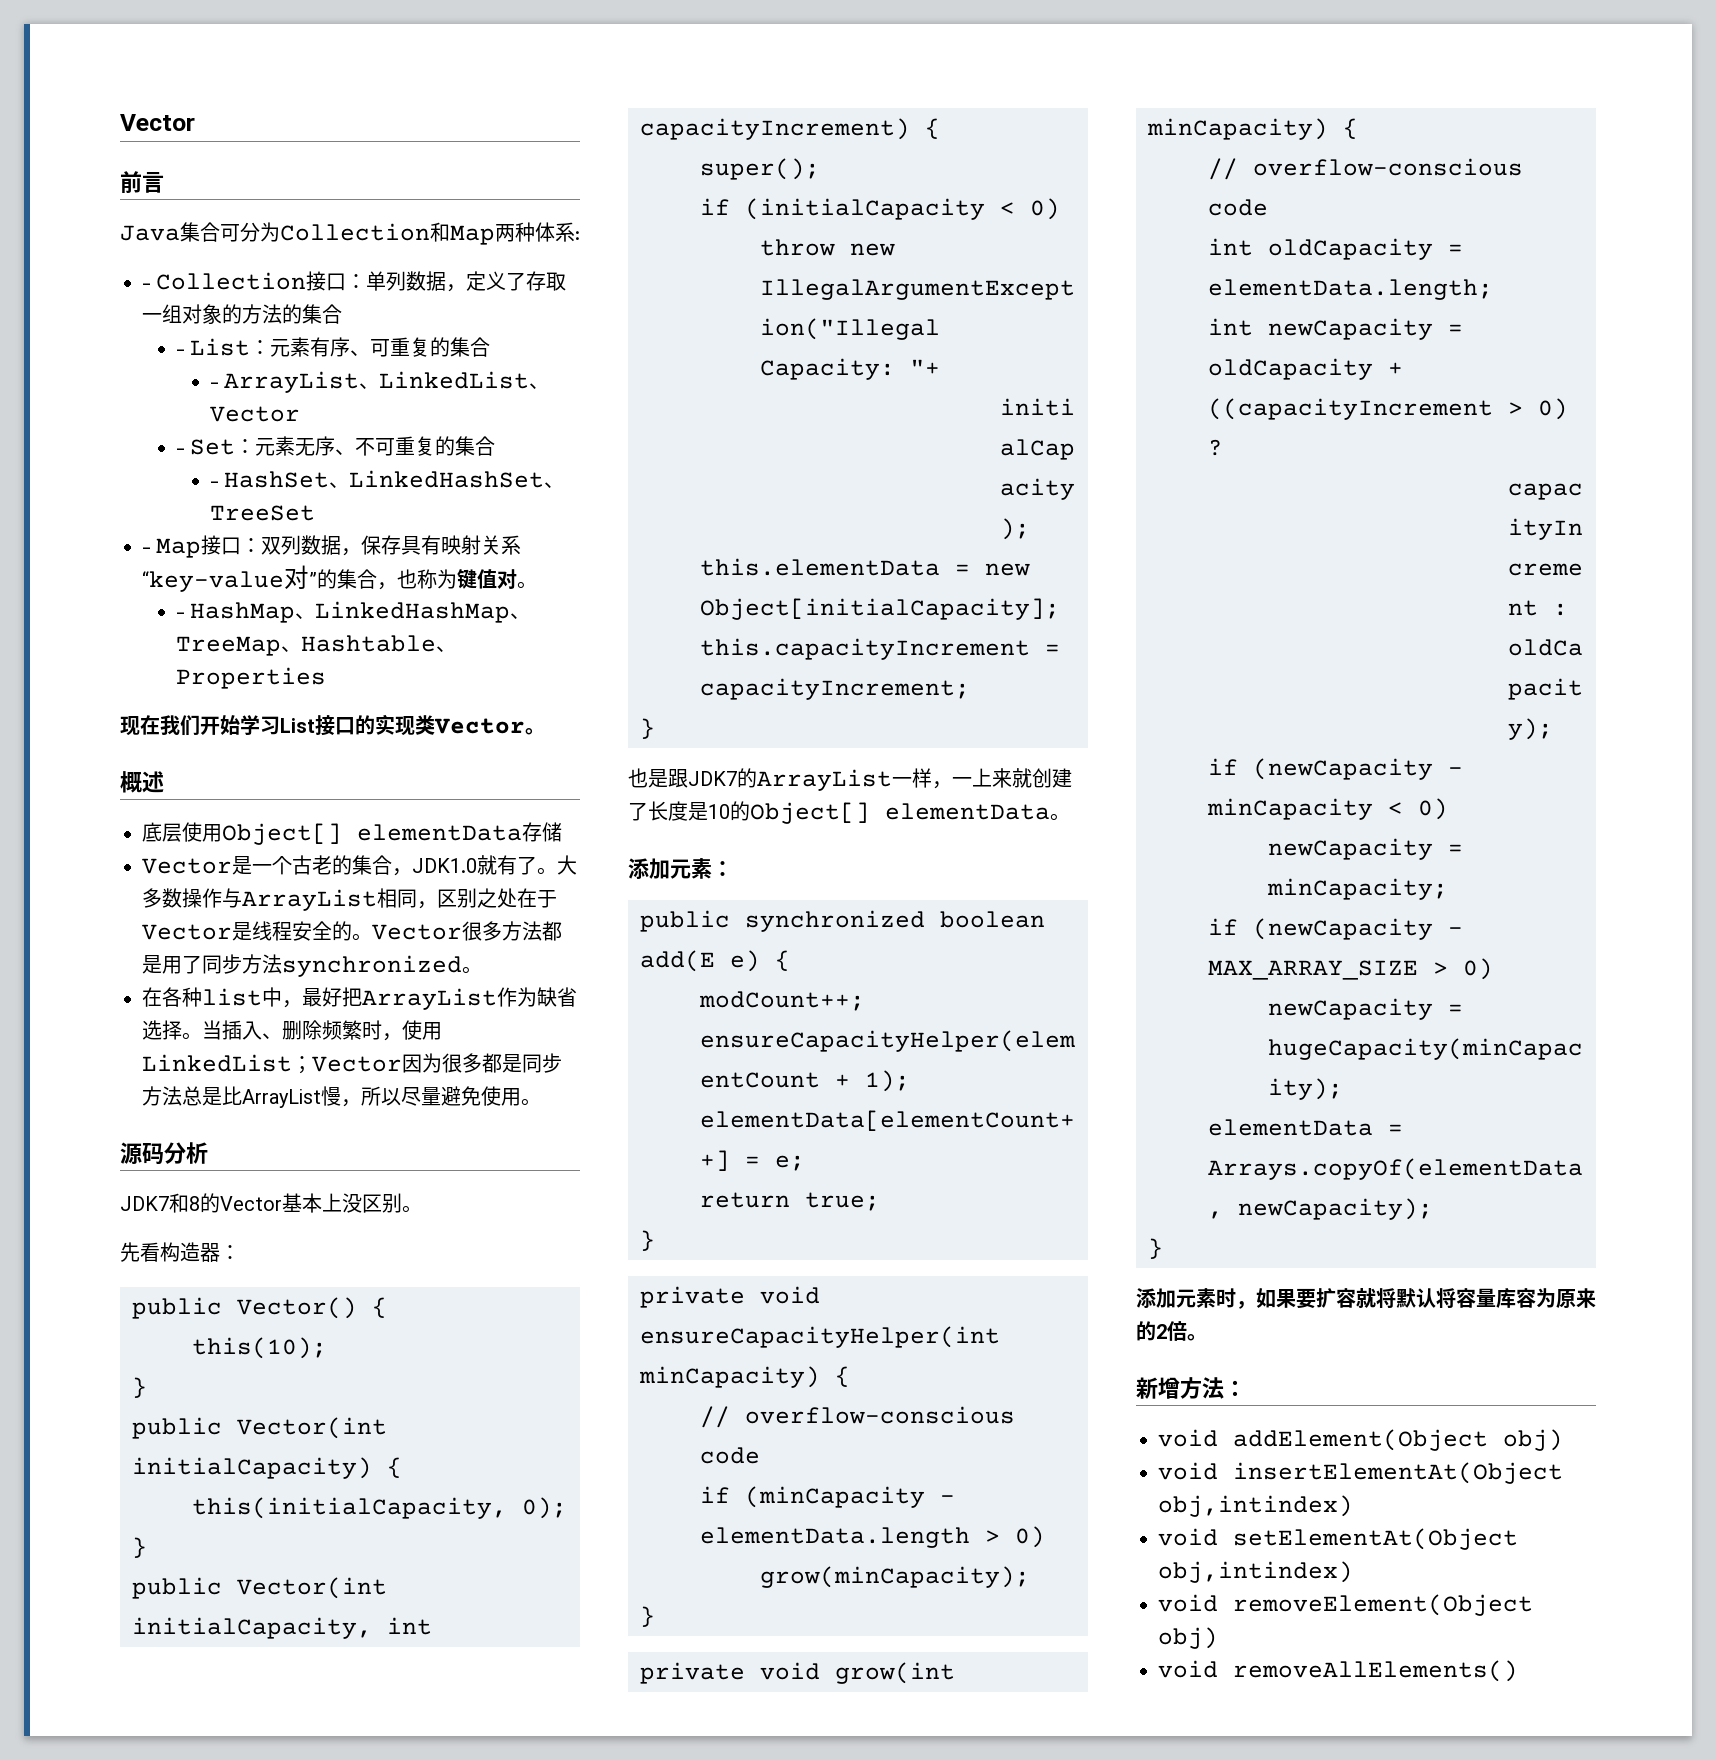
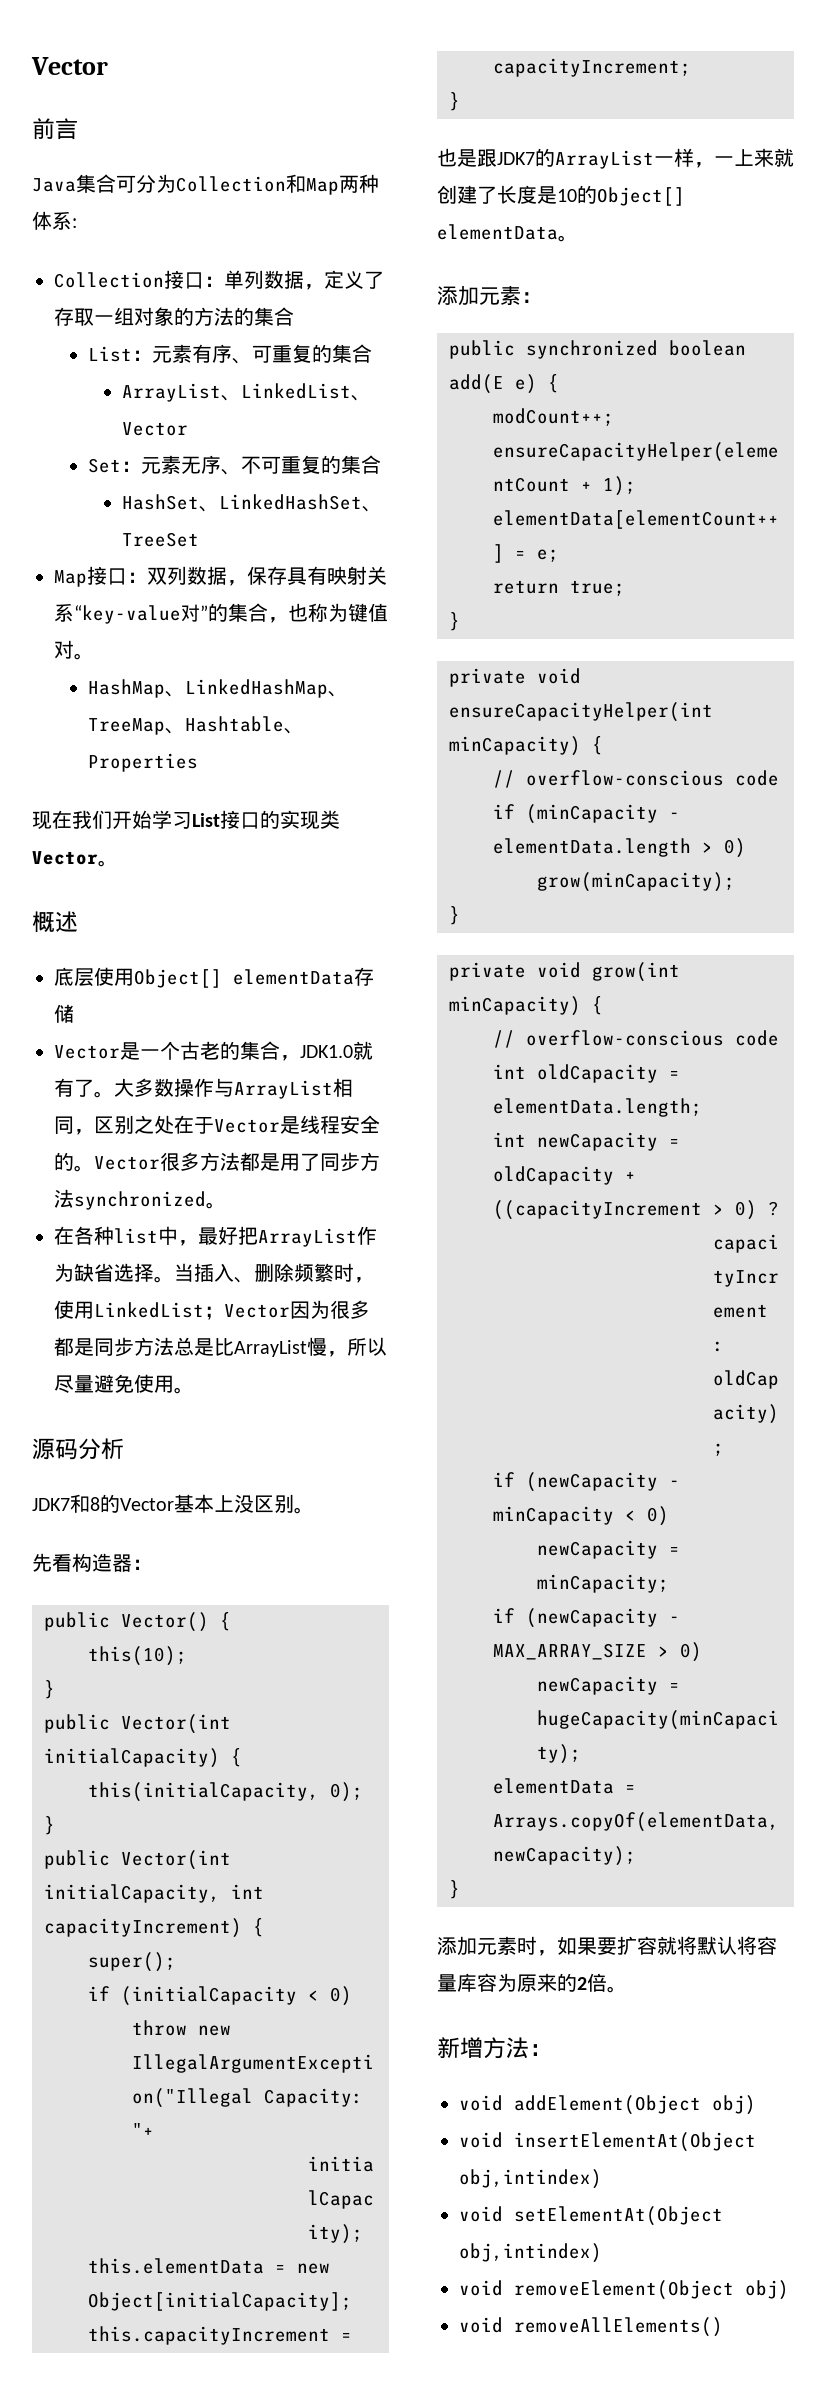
- - Collection接口：单列数据，定义了存取一组对象的方法的集合
+ Collection接口：单列数据，定义了存取一组对象的方法的集合
- - List：元素有序、可重复的集合
+ List：元素有序、可重复的集合
- - ArrayList、LinkedList、Vector
+ ArrayList、LinkedList、Vector
- - Set：元素无序、不可重复的集合
+ Set：元素无序、不可重复的集合
- - HashSet、LinkedHashSet、TreeSet
+ HashSet、LinkedHashSet、TreeSet
- - Map接口：双列数据，保存具有映射关系“key-value对”的集合，也称为键值对。
+ Map接口：双列数据，保存具有映射关系“key-value对”的集合，也称为键值对。
- - HashMap、LinkedHashMap、TreeMap、Hashtable、Properties
+ HashMap、LinkedHashMap、TreeMap、Hashtable、Properties

